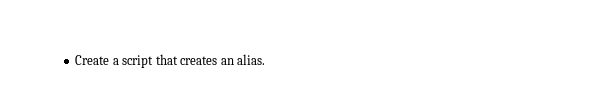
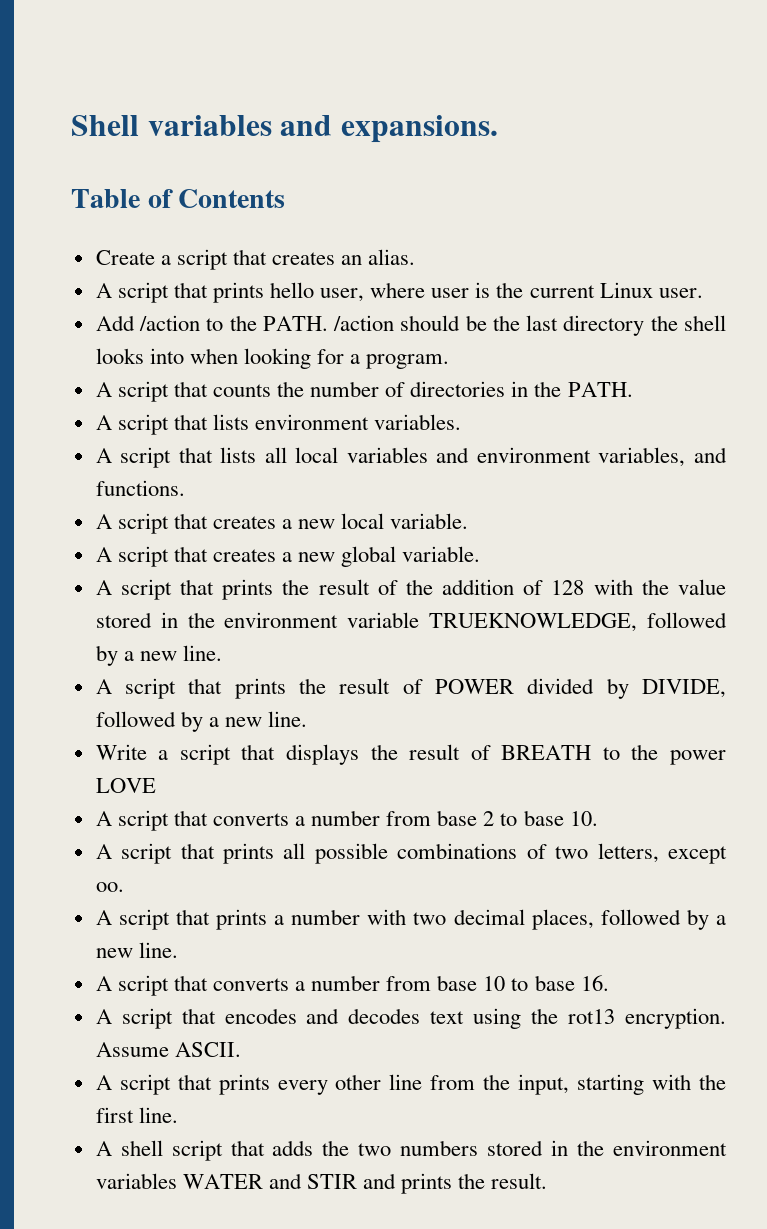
+ Shell variables and expansions.
+ Table of Contents
+ A script that prints hello user, where user is the current Linux user.
+ Add /action to the PATH. /action should be the last directory the shell looks into when looking for a program.
+ A script that counts the number of directories in the PATH.
+ A script that lists environment variables.
+ A script that lists all local variables and environment variables, and functions.
+ A script that creates a new local variable.
+ A script that creates a new global variable.
+ A script that prints the result of the addition of 128 with the value stored in the environment variable TRUEKNOWLEDGE, followed by a new line.
+ A script that prints the result of POWER divided by DIVIDE, followed by a new line.
+ Write a script that displays the result of BREATH to the power LOVE
+ A script that converts a number from base 2 to base 10.
+ A script that prints all possible combinations of two letters, except oo.
+ A script that prints a number with two decimal places, followed by a new line.
+ A script that converts a number from base 10 to base 16.
+ A script that encodes and decodes text using the rot13 encryption. Assume ASCII.
+ A script that prints every other line from the input, starting with the first line.
+ A shell script that adds the two numbers stored in the environment variables WATER and STIR and prints the result.

